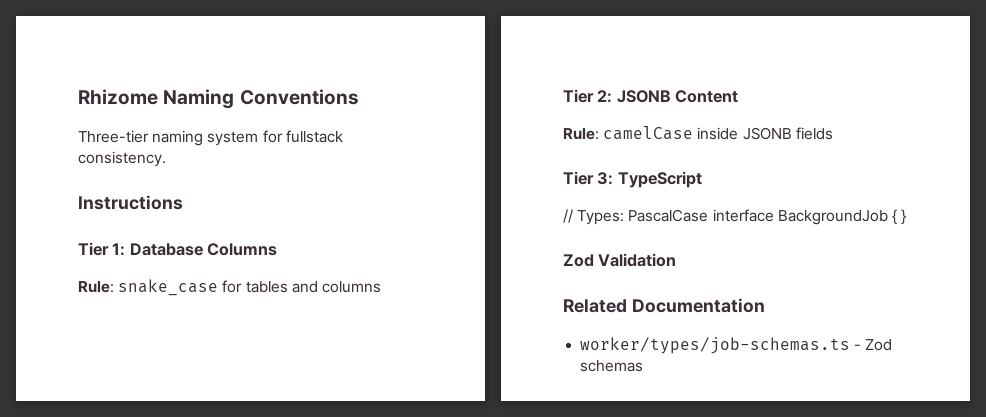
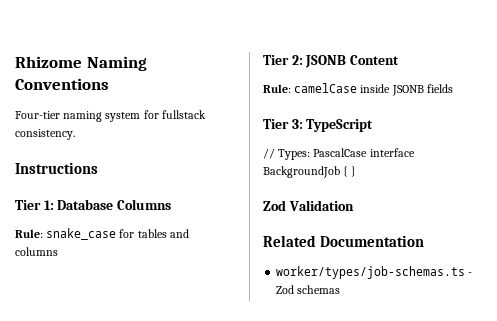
- Three-tier naming system for fullstack consistency.
+ Four-tier naming system for fullstack consistency.

